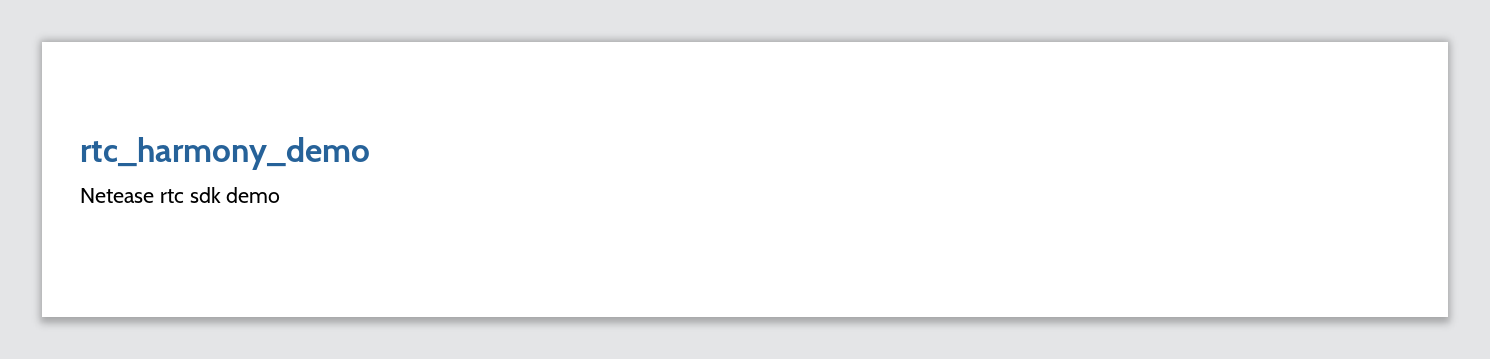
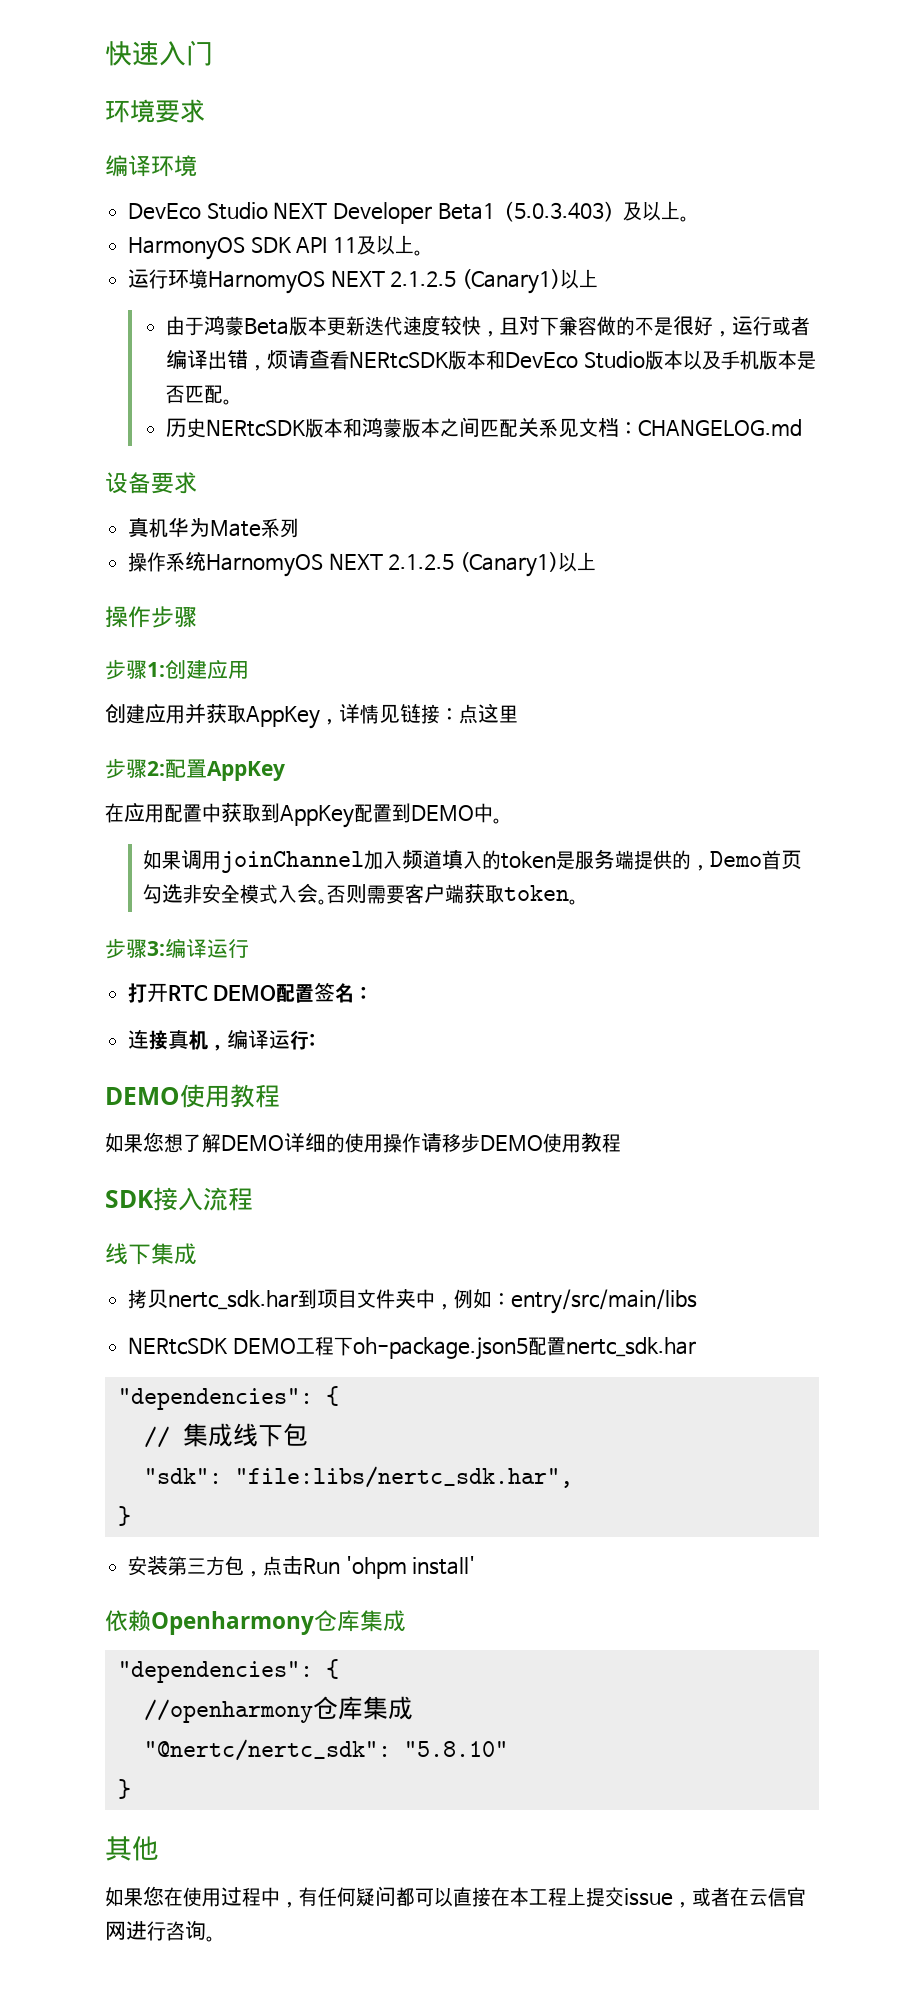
- rtc_harmony_demo
- Netease rtc sdk demo
+ 快速入门
+ 环境要求
+ 编译环境
+ DevEco Studio NEXT Developer Beta1（5.0.3.403）及以上。
+ HarmonyOS SDK API 11及以上。
+ 运行环境HarnomyOS NEXT 2.1.2.5 (Canary1)以上
+ 由于鸿蒙Beta版本更新迭代速度较快，且对下兼容做的不是很好，运行或者编译出错，烦请查看NERtcSDK版本和DevEco Studio版本以及手机版本是否匹配。
+ 历史NERtcSDK版本和鸿蒙版本之间匹配关系见文档：CHANGELOG.md
+ 设备要求
+ 真机华为Mate系列
+ 操作系统HarnomyOS NEXT 2.1.2.5 (Canary1)以上
+ 操作步骤
+ 步骤1:创建应用
+ 创建应用并获取AppKey，详情见链接：点这里
+ 步骤2:配置AppKey
+ 在应用配置中获取到AppKey配置到DEMO中。
+ 如果调用joinChannel加入频道填入的token是服务端提供的，Demo首页勾选非安全模式入会。否则需要客户端获取token。
+ 步骤3:编译运行
+ 打开RTC DEMO配置签名：
+ 连接真机，编译运行:
+ DEMO使用教程
+ 如果您想了解DEMO详细的使用操作请移步DEMO使用教程
+ SDK接入流程
+ 线下集成
+ 拷贝nertc_sdk.har到项目文件夹中，例如：entry/src/main/libs
+ NERtcSDK DEMO工程下oh-package.json5配置nertc_sdk.har
+ "dependencies": {
+ // 集成线下包
+ "sdk": "file:libs/nertc_sdk.har",
+ }
+ 安装第三方包，点击Run 'ohpm install'
+ 依赖Openharmony仓库集成
+ "dependencies": {
+ //openharmony仓库集成
+ "@nertc/nertc_sdk": "5.8.10"
+ }
+ 其他
+ 如果您在使用过程中，有任何疑问都可以直接在本工程上提交issue，或者在云信官网进行咨询。

